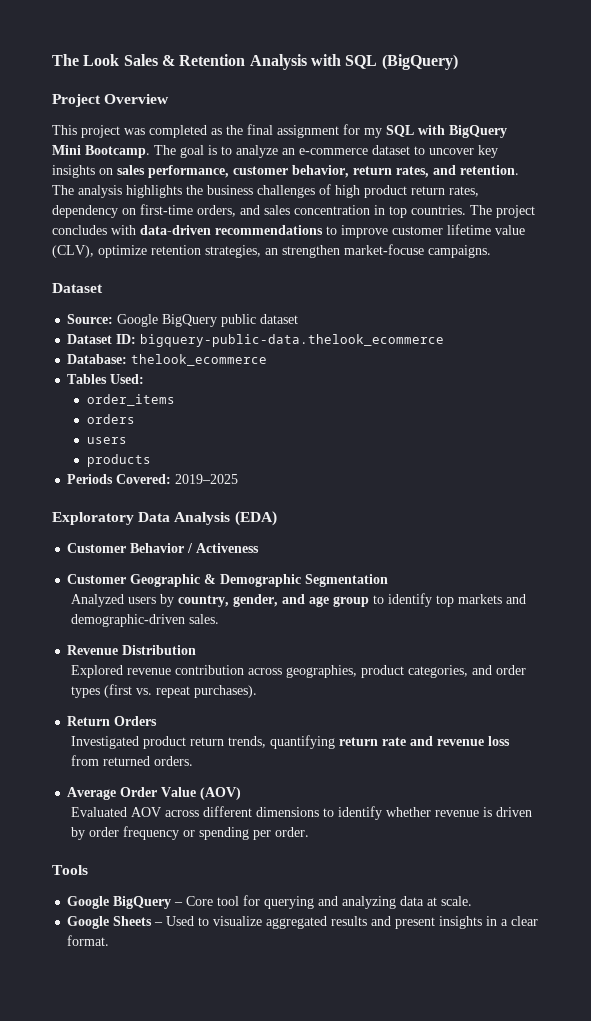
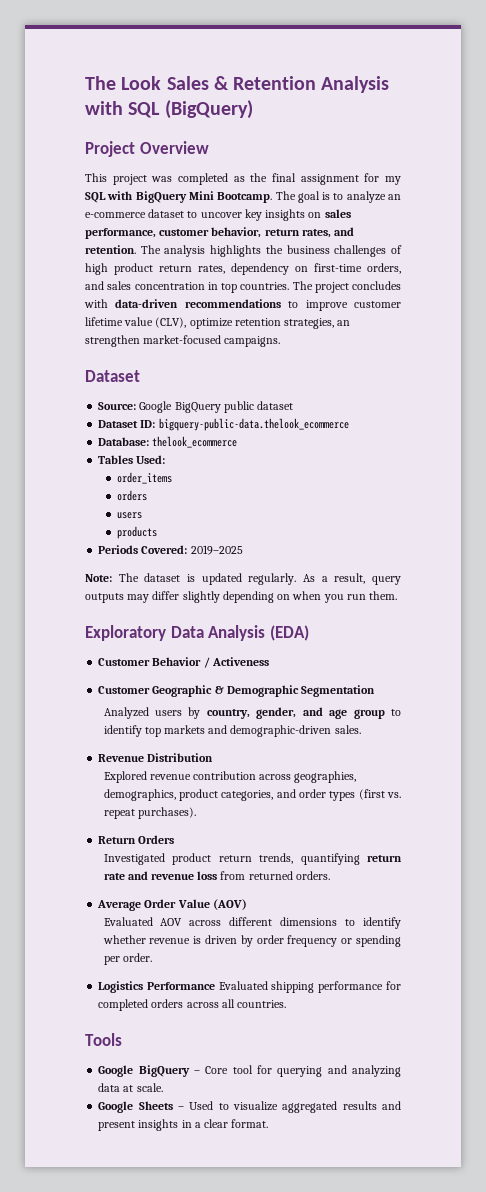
- The project concludes with data-driven recommendations to improve customer lifetime value (CLV), optimize retention strategies, an strengthen market-focuse campaigns.
+ The project concludes with data-driven recommendations to improve customer lifetime value (CLV), optimize retention strategies, an strengthen market-focused campaigns.
+ Note: The dataset is updated regularly. As a result, query outputs may differ slightly depending on when you run them.
- Explored revenue contribution across geographies, product categories, and order types (first vs. repeat purchases).
+ Explored revenue contribution across geographies, demographics, product categories, and order types (first vs. repeat purchases).
+ Logistics Performance Evaluated shipping performance for completed orders across all countries.

